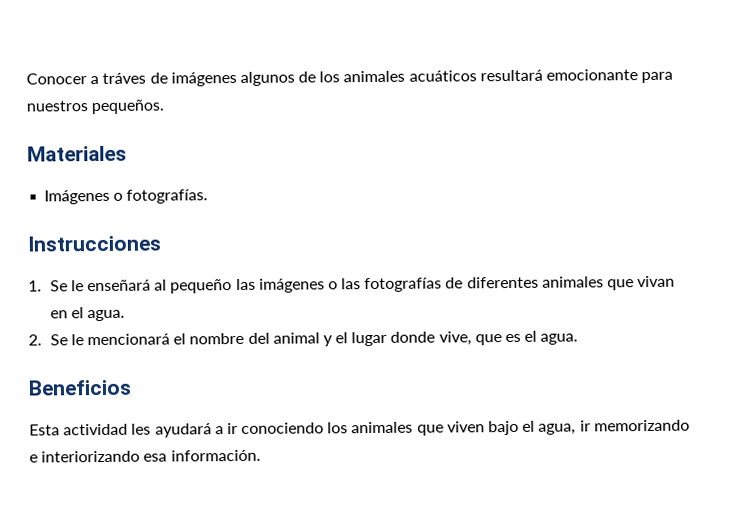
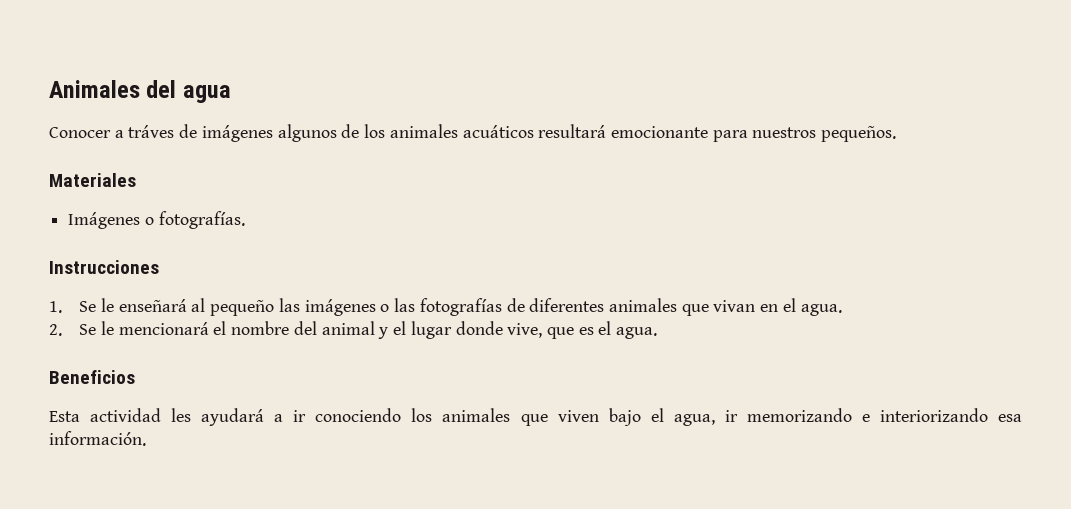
+ Animales del agua

